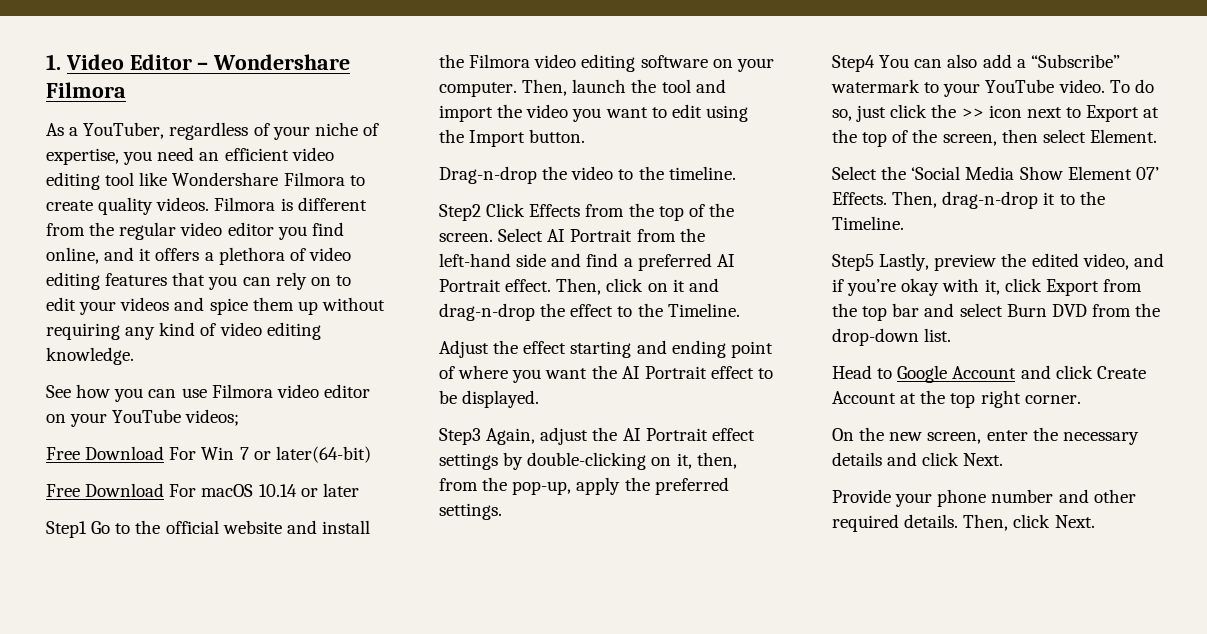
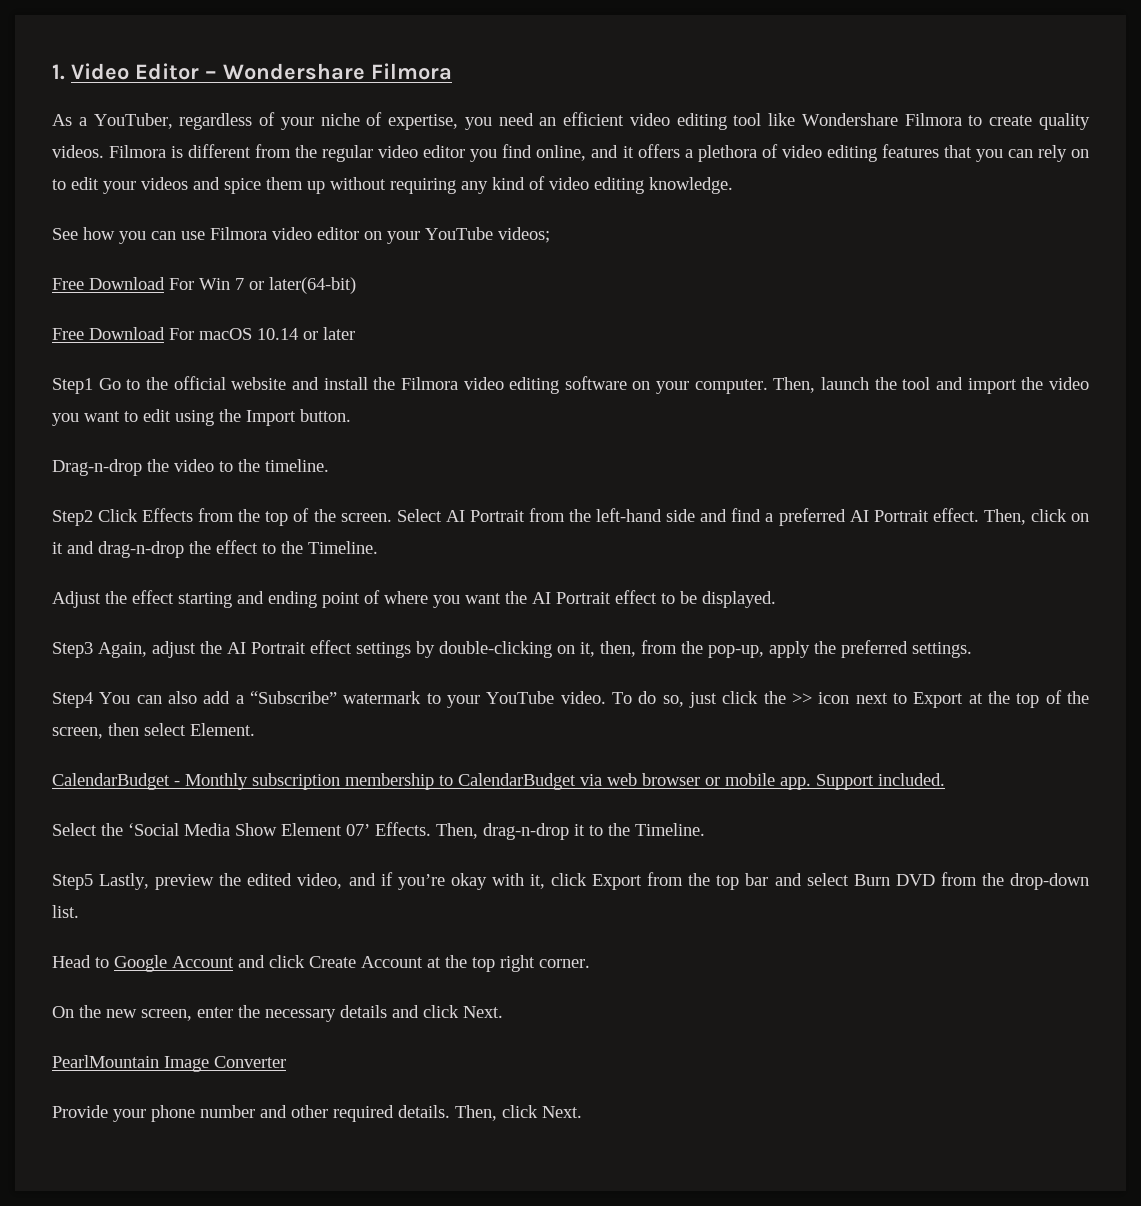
+ CalendarBudget - Monthly subscription membership to CalendarBudget via web browser or mobile app. Support included.
+ PearlMountain Image Converter

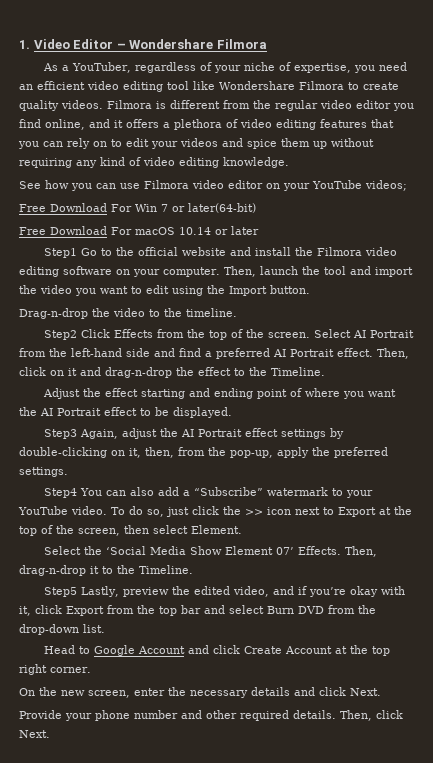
- CalendarBudget - Monthly subscription membership to CalendarBudget via web browser or mobile app. Support included.
- PearlMountain Image Converter

